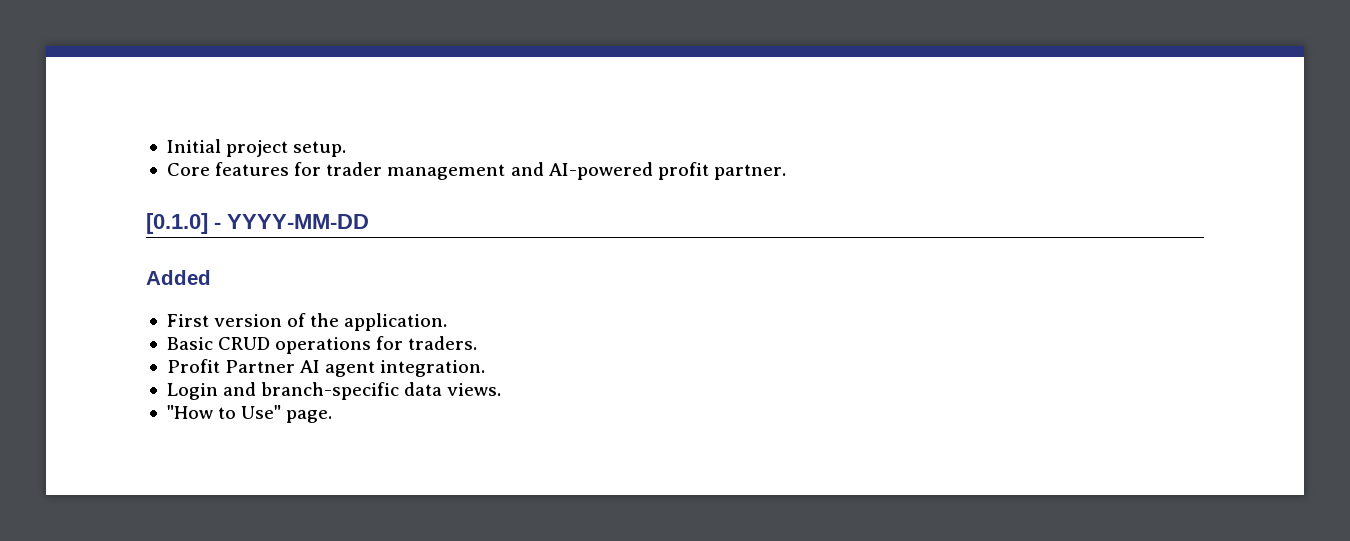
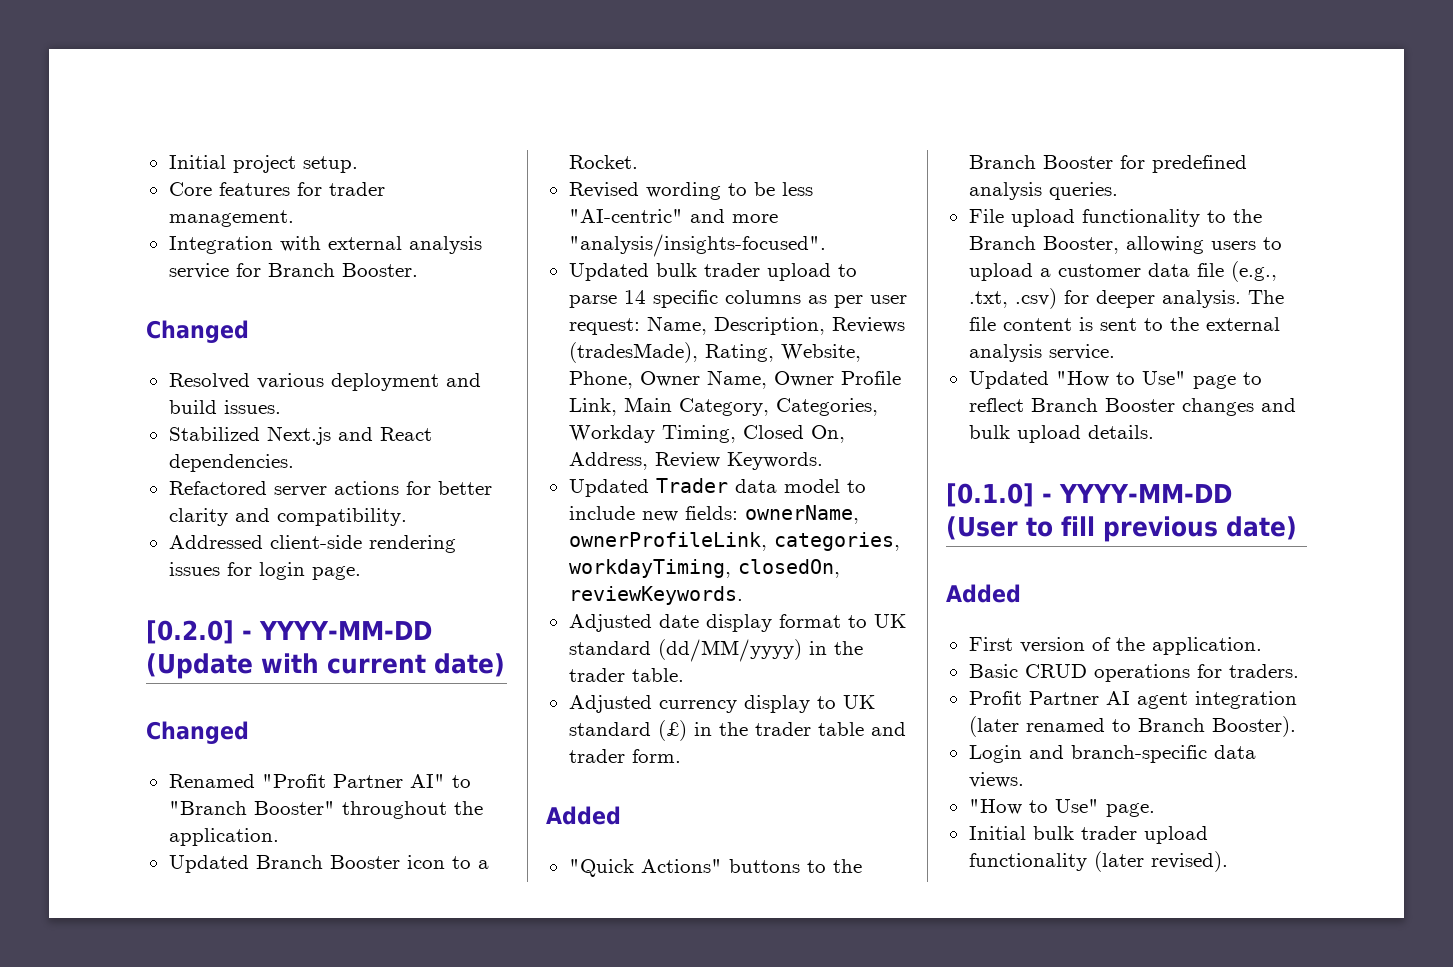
- Core features for trader management and AI-powered profit partner.
- [0.1.0] - YYYY-MM-DD
+ Core features for trader management.
+ Integration with external analysis service for Branch Booster.
+ Changed
+ Resolved various deployment and build issues.
+ Stabilized Next.js and React dependencies.
+ Refactored server actions for better clarity and compatibility.
+ Addressed client-side rendering issues for login page.
+ [0.2.0] - YYYY-MM-DD (Update with current date)
+ Changed
+ Renamed "Profit Partner AI" to "Branch Booster" throughout the application.
+ Updated Branch Booster icon to a Rocket.
+ Revised wording to be less "AI-centric" and more "analysis/insights-focused".
+ Updated bulk trader upload to parse 14 specific columns as per user request: Name, Description, Reviews (tradesMade), Rating, Website, Phone, Owner Name, Owner Profile Link, Main Category, Categories, Workday Timing, Closed On, Address, Review Keywords.
+ Updated Trader data model to include new fields: ownerName, ownerProfileLink, categories, workdayTiming, closedOn, reviewKeywords.
+ Adjusted date display format to UK standard (dd/MM/yyyy) in the trader table.
+ Adjusted currency display to UK standard (£) in the trader table and trader form.
+ Added
+ "Quick Actions" buttons to the Branch Booster for predefined analysis queries.
+ File upload functionality to the Branch Booster, allowing users to upload a customer data file (e.g., .txt, .csv) for deeper analysis. The file content is sent to the external analysis service.
+ Updated "How to Use" page to reflect Branch Booster changes and bulk upload details.
+ [0.1.0] - YYYY-MM-DD (User to fill previous date)
- Profit Partner AI agent integration.
+ Profit Partner AI agent integration (later renamed to Branch Booster).
+ Initial bulk trader upload functionality (later revised).

